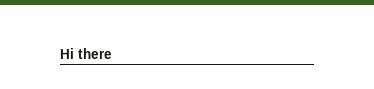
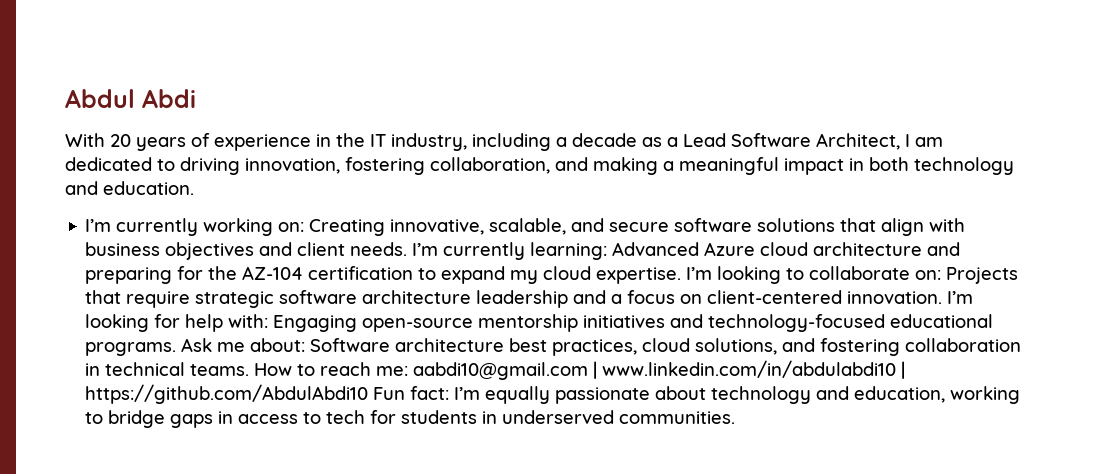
- Hi there
+ Abdul Abdi
+ With 20 years of experience in the IT industry, including a decade as a Lead Software Architect, I am dedicated to driving innovation, fostering collaboration, and making a meaningful impact in both technology and education.
+ I’m currently working on: Creating innovative, scalable, and secure software solutions that align with business objectives and client needs. I’m currently learning: Advanced Azure cloud architecture and preparing for the AZ-104 certification to expand my cloud expertise. I’m looking to collaborate on: Projects that require strategic software architecture leadership and a focus on client-centered innovation. I’m looking for help with: Engaging open-source mentorship initiatives and technology-focused educational programs. Ask me about: Software architecture best practices, cloud solutions, and fostering collaboration in technical teams. How to reach me: aabdi10@gmail.com | www.linkedin.com/in/abdulabdi10 | https://github.com/AbdulAbdi10 Fun fact: I’m equally passionate about technology and education, working to bridge gaps in access to tech for students in underserved communities.

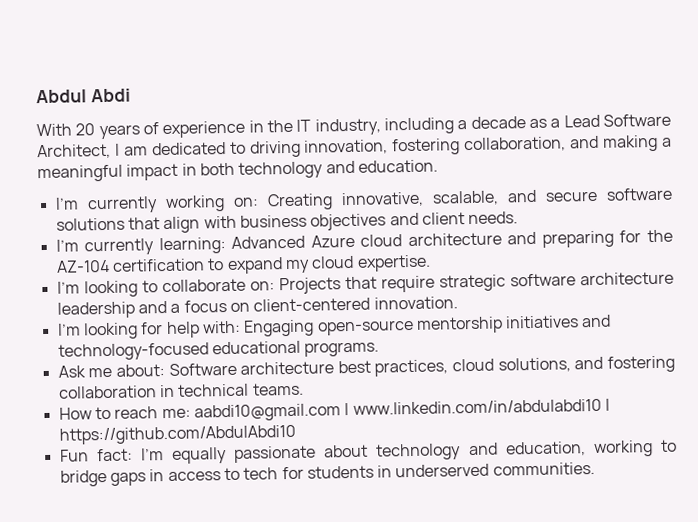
- Creating innovative, scalable, and secure software solutions that align with business objectives and client needs. I’m currently learning:
+ Creating innovative, scalable, and secure software solutions that align with business objectives and client needs.
+ I’m currently learning:
- Advanced Azure cloud architecture and preparing for the AZ-104 certification to expand my cloud expertise. I’m looking to collaborate on:
+ Advanced Azure cloud architecture and preparing for the AZ-104 certification to expand my cloud expertise.
+ I’m looking to collaborate on:
- Projects that require strategic software architecture leadership and a focus on client-centered innovation. I’m looking for help with:
+ Projects that require strategic software architecture leadership and a focus on client-centered innovation.
+ I’m looking for help with:
- Engaging open-source mentorship initiatives and technology-focused educational programs. Ask me about:
+ Engaging open-source mentorship initiatives and technology-focused educational programs.
+ Ask me about:
- Software architecture best practices, cloud solutions, and fostering collaboration in technical teams. How to reach me:
+ Software architecture best practices, cloud solutions, and fostering collaboration in technical teams.
+ How to reach me:
- aabdi10@gmail.com | www.linkedin.com/in/abdulabdi10 | https://github.com/AbdulAbdi10 Fun fact:
+ aabdi10@gmail.com | www.linkedin.com/in/abdulabdi10 | https://github.com/AbdulAbdi10
+ Fun fact:

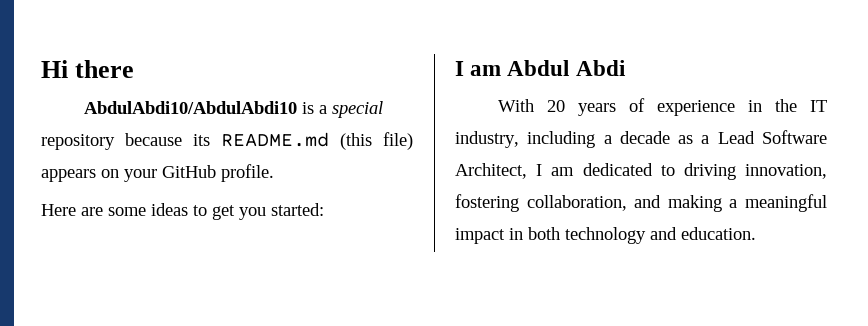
- Abdul Abdi
+ Hi there
+ AbdulAbdi10/AbdulAbdi10 is a special repository because its README.md (this file) appears on your GitHub profile.
+ Here are some ideas to get you started:
+ I am Abdul Abdi
- I’m currently working on: Creating innovative, scalable, and secure software solutions that align with business objectives and client needs.
- I’m currently learning: Advanced Azure cloud architecture and preparing for the AZ-104 certification to expand my cloud expertise.
- I’m looking to collaborate on: Projects that require strategic software architecture leadership and a focus on client-centered innovation.
- I’m looking for help with: Engaging open-source mentorship initiatives and technology-focused educational programs.
- Ask me about: Software architecture best practices, cloud solutions, and fostering collaboration in technical teams.
- How to reach me: aabdi10@gmail.com | www.linkedin.com/in/abdulabdi10 | https://github.com/AbdulAbdi10
- Fun fact: I’m equally passionate about technology and education, working to bridge gaps in access to tech for students in underserved communities.

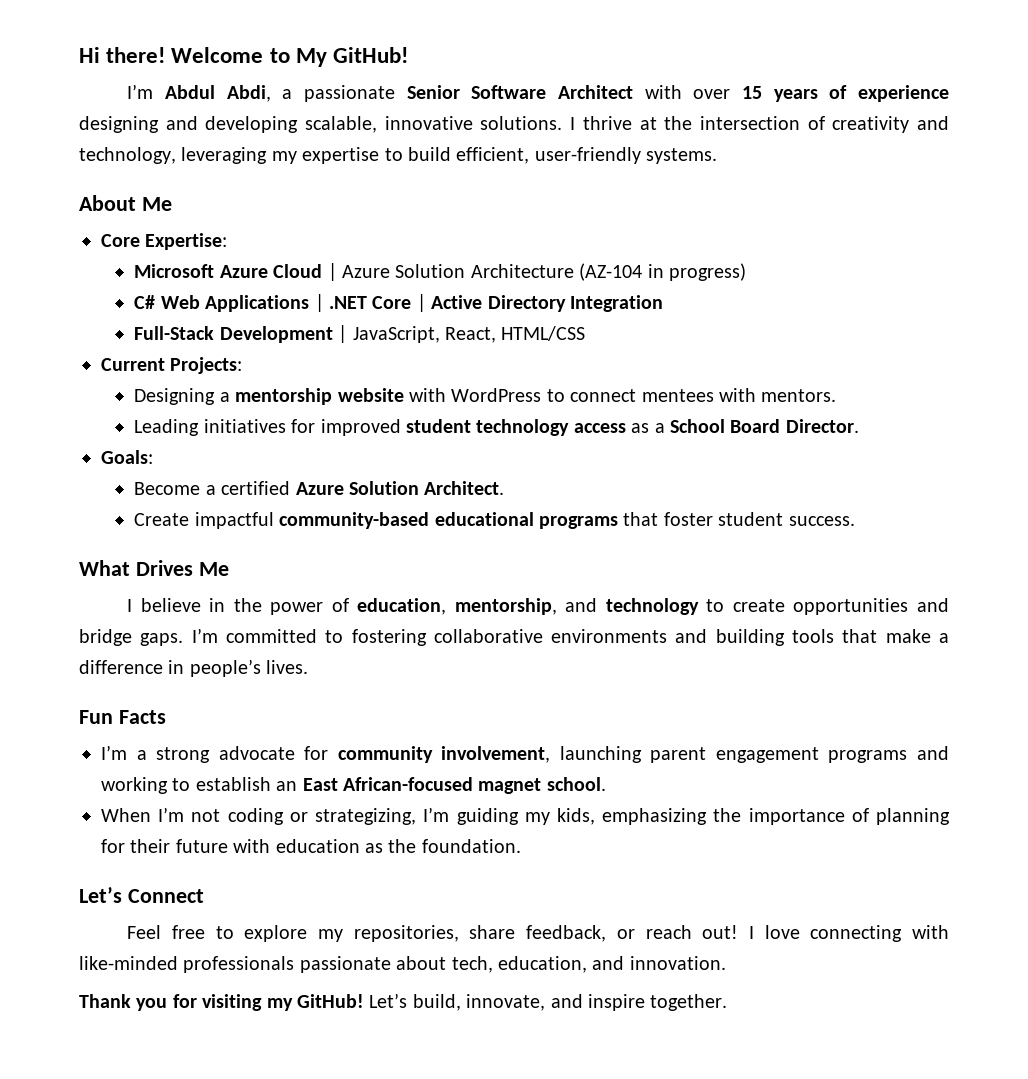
- Hi there
- AbdulAbdi10/AbdulAbdi10 is a special repository because its README.md (this file) appears on your GitHub profile.
- Here are some ideas to get you started:
- I am Abdul Abdi
- With 20 years of experience in the IT industry, including a decade as a Lead Software Architect, I am dedicated to driving innovation, fostering collaboration, and making a meaningful impact in both technology and education.
+ Hi there! Welcome to My GitHub!
+ I’m Abdul Abdi, a passionate Senior Software Architect with over 15 years of experience designing and developing scalable, innovative solutions. I thrive at the intersection of creativity and technology, leveraging my expertise to build efficient, user-friendly systems.
+ About Me
+ Core Expertise:
+ Microsoft Azure Cloud | Azure Solution Architecture (AZ-104 in progress)
+ C# Web Applications | .NET Core | Active Directory Integration
+ Full-Stack Development | JavaScript, React, HTML/CSS
+ Current Projects:
+ Designing a mentorship website with WordPress to connect mentees with mentors.
+ Leading initiatives for improved student technology access as a School Board Director.
+ Goals:
+ Become a certified Azure Solution Architect.
+ Create impactful community-based educational programs that foster student success.
+ What Drives Me
+ I believe in the power of education, mentorship, and technology to create opportunities and bridge gaps. I’m committed to fostering collaborative environments and building tools that make a difference in people’s lives.
+ Fun Facts
+ I’m a strong advocate for community involvement, launching parent engagement programs and working to establish an East African-focused magnet school.
+ When I’m not coding or strategizing, I’m guiding my kids, emphasizing the importance of planning for their future with education as the foundation.
+ Let’s Connect
+ Feel free to explore my repositories, share feedback, or reach out! I love connecting with like-minded professionals passionate about tech, education, and innovation.
+ Thank you for visiting my GitHub! Let’s build, innovate, and inspire together.

